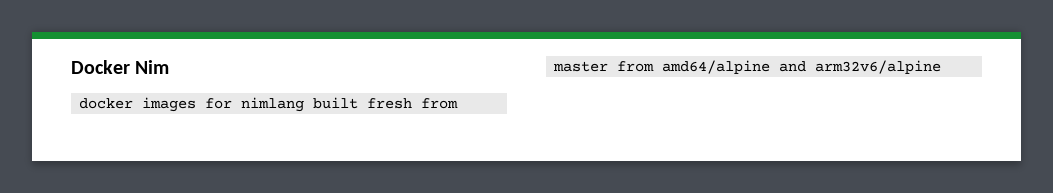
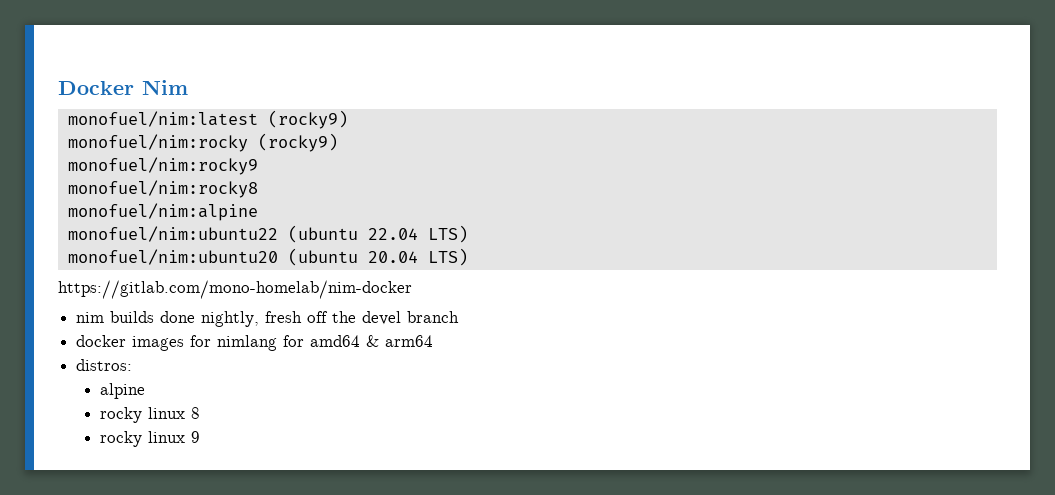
- docker images for nimlang built fresh from master from amd64/alpine and arm32v6/alpine
+ monofuel/nim:latest (rocky9)
+ monofuel/nim:rocky (rocky9)
+ monofuel/nim:rocky9
+ monofuel/nim:rocky8
+ monofuel/nim:alpine
+ monofuel/nim:ubuntu22 (ubuntu 22.04 LTS)
+ monofuel/nim:ubuntu20 (ubuntu 20.04 LTS)
+ https://gitlab.com/mono-homelab/nim-docker
+ nim builds done nightly, fresh off the devel branch
+ docker images for nimlang for amd64 & arm64
+ distros:
+ alpine
+ rocky linux 8
+ rocky linux 9

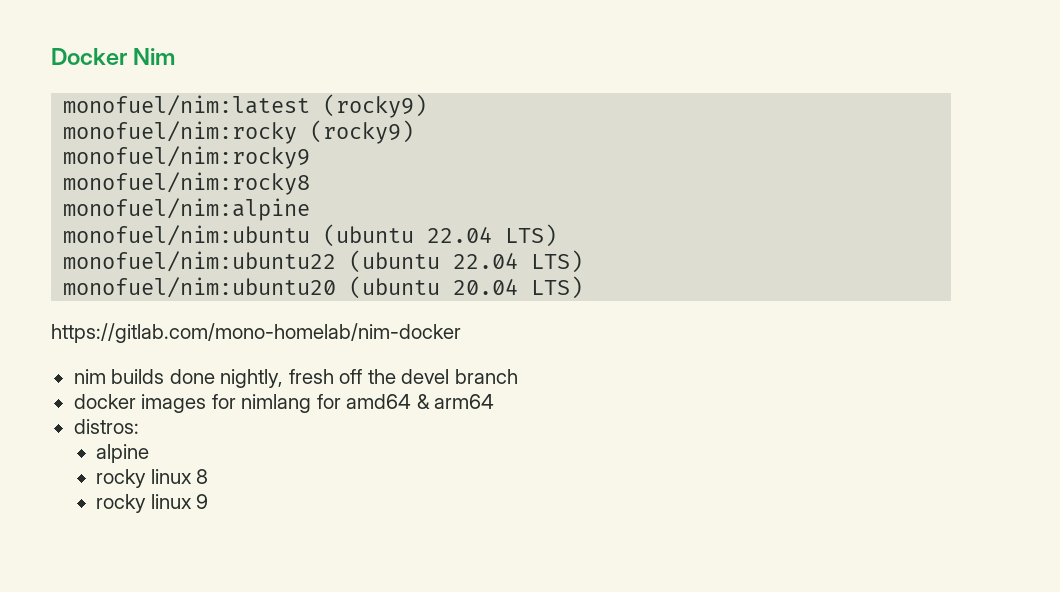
+ monofuel/nim:ubuntu (ubuntu 22.04 LTS)

